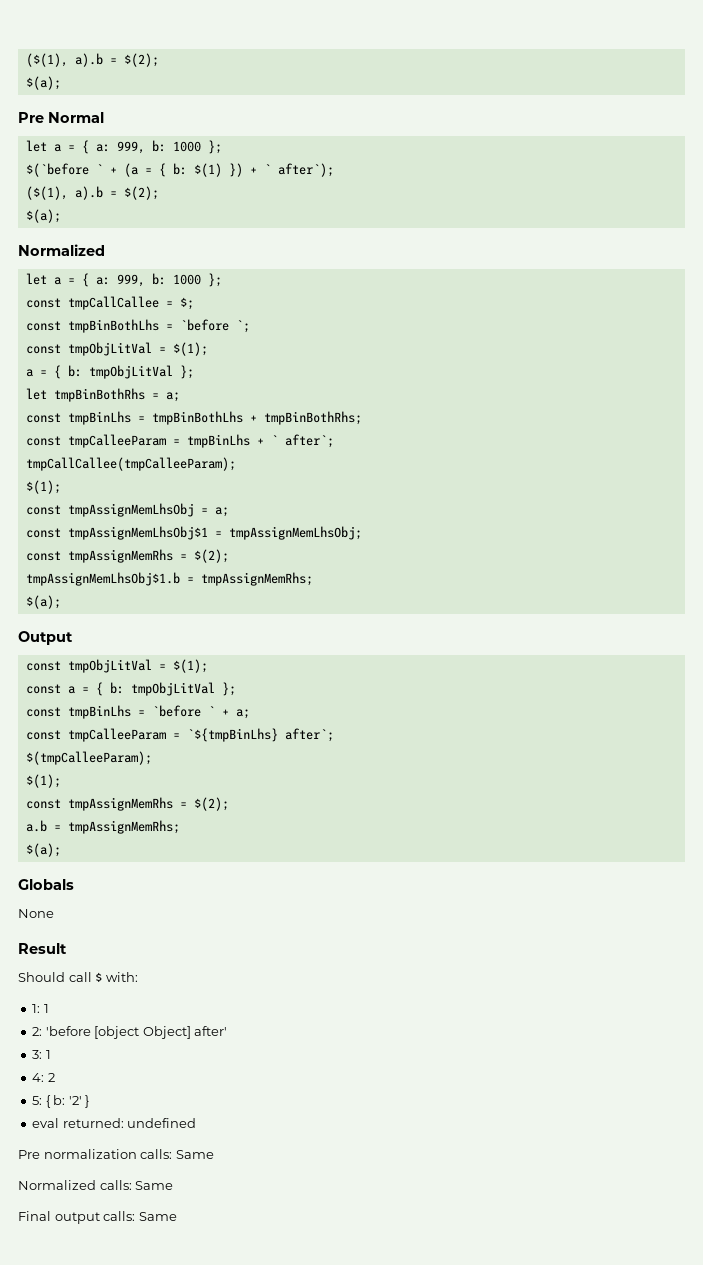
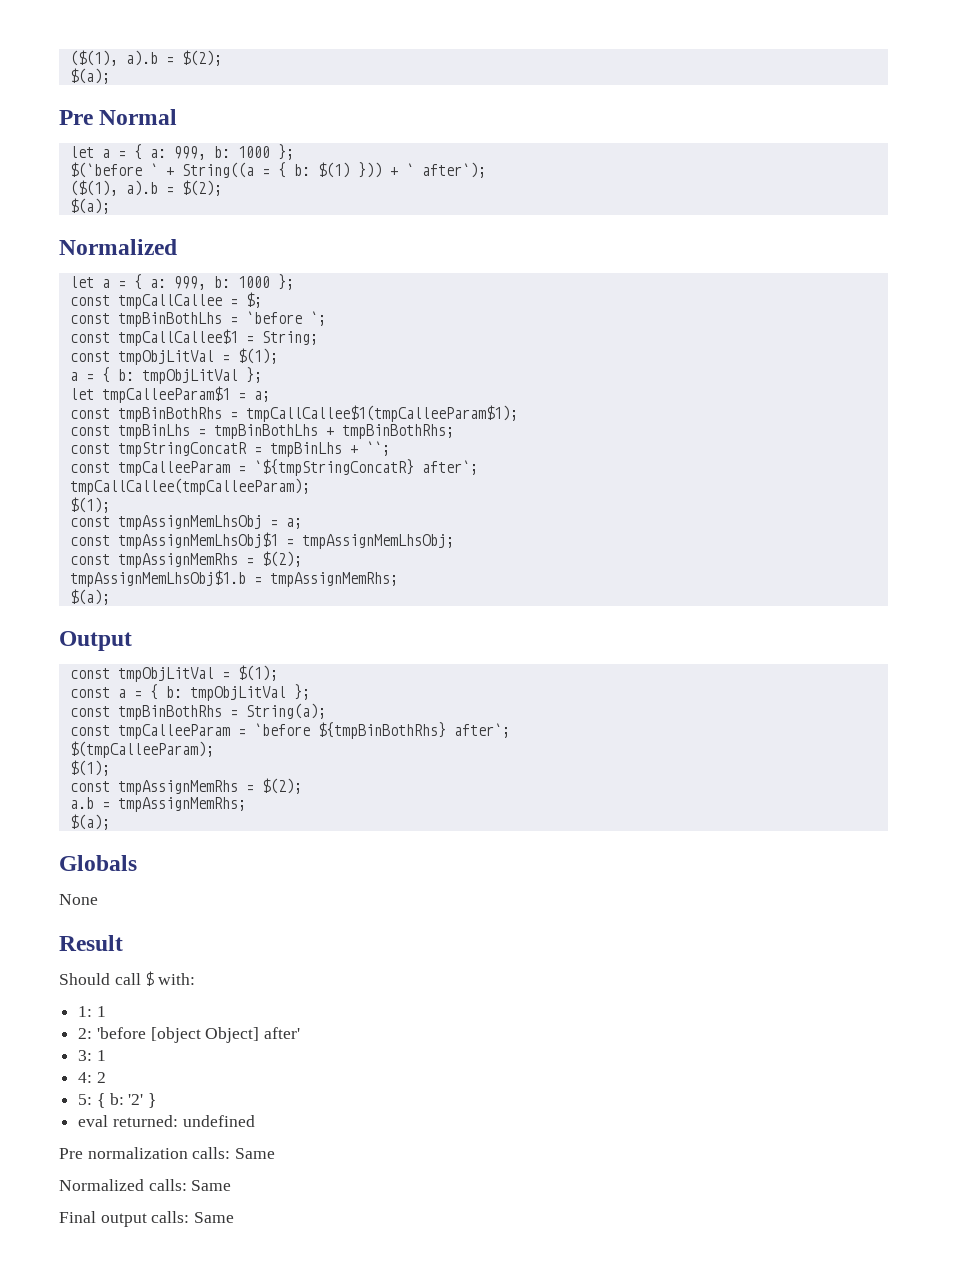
- $(`before ` + (a = { b: $(1) }) + ` after`);
+ $(`before ` + String((a = { b: $(1) })) + ` after`);
+ const tmpCallCallee$1 = String;
- let tmpBinBothRhs = a;
+ let tmpCalleeParam$1 = a;
+ const tmpBinBothRhs = tmpCallCallee$1(tmpCalleeParam$1);
- const tmpCalleeParam = tmpBinLhs + ` after`;
+ const tmpStringConcatR = tmpBinLhs + ``;
+ const tmpCalleeParam = `${tmpStringConcatR} after`;
- const tmpBinLhs = `before ` + a;
- const tmpCalleeParam = `${tmpBinLhs} after`;
+ const tmpBinBothRhs = String(a);
+ const tmpCalleeParam = `before ${tmpBinBothRhs} after`;

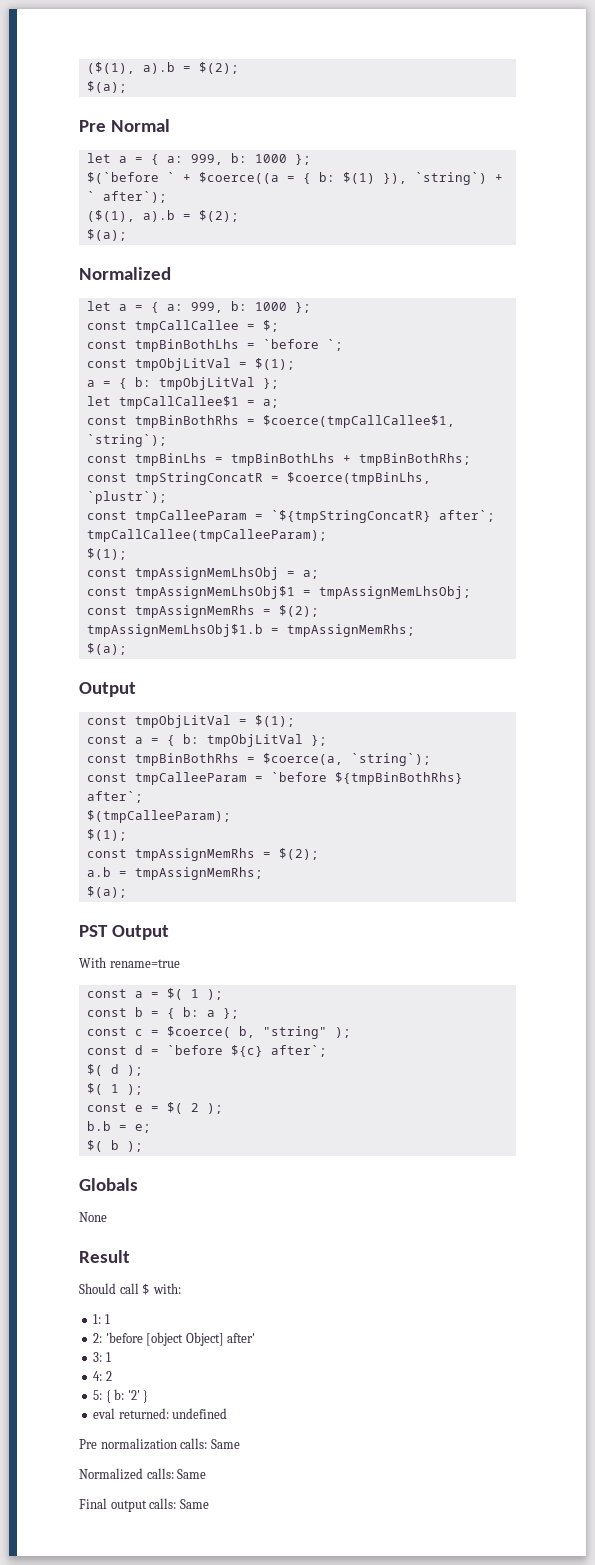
- $(`before ` + String((a = { b: $(1) })) + ` after`);
+ $(`before ` + $coerce((a = { b: $(1) }), `string`) + ` after`);
- const tmpCallCallee$1 = String;
- let tmpCalleeParam$1 = a;
+ let tmpCallCallee$1 = a;
- const tmpBinBothRhs = tmpCallCallee$1(tmpCalleeParam$1);
+ const tmpBinBothRhs = $coerce(tmpCallCallee$1, `string`);
- const tmpStringConcatR = tmpBinLhs + ``;
+ const tmpStringConcatR = $coerce(tmpBinLhs, `plustr`);
- const tmpBinBothRhs = String(a);
+ const tmpBinBothRhs = $coerce(a, `string`);
+ PST Output
+ With rename=true
+ const a = $( 1 );
+ const b = { b: a };
+ const c = $coerce( b, "string" );
+ const d = `before ${c} after`;
+ $( d );
+ $( 1 );
+ const e = $( 2 );
+ b.b = e;
+ $( b );

